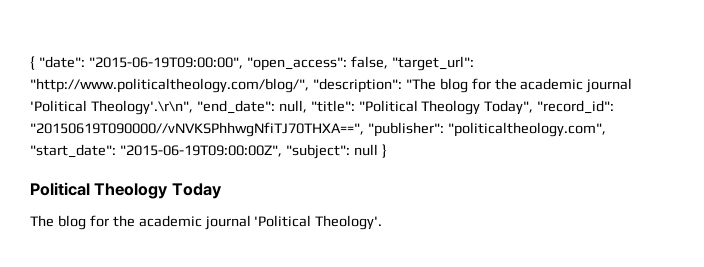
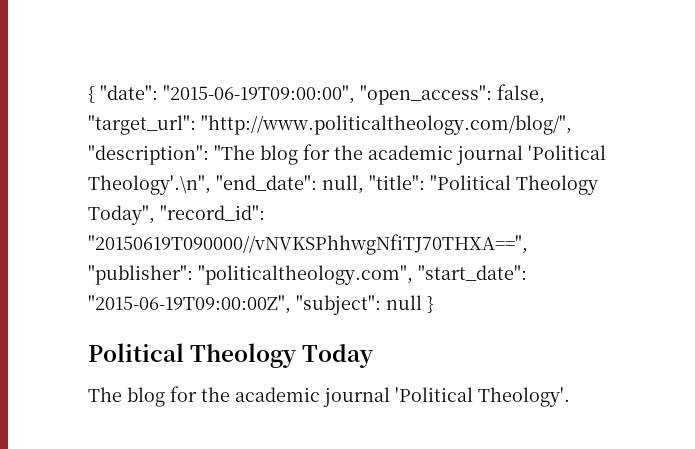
- { "date": "2015-06-19T09:00:00", "open_access": false, "target_url": "http://www.politicaltheology.com/blog/", "description": "The blog for the academic journal 'Political Theology'.\r\n", "end_date": null, "title": "Political Theology Today", "record_id": "20150619T090000//vNVKSPhhwgNfiTJ70THXA==", "publisher": "politicaltheology.com", "start_date": "2015-06-19T09:00:00Z", "subject": null }
+ { "date": "2015-06-19T09:00:00", "open_access": false, "target_url": "http://www.politicaltheology.com/blog/", "description": "The blog for the academic journal 'Political Theology'.\n", "end_date": null, "title": "Political Theology Today", "record_id": "20150619T090000//vNVKSPhhwgNfiTJ70THXA==", "publisher": "politicaltheology.com", "start_date": "2015-06-19T09:00:00Z", "subject": null }

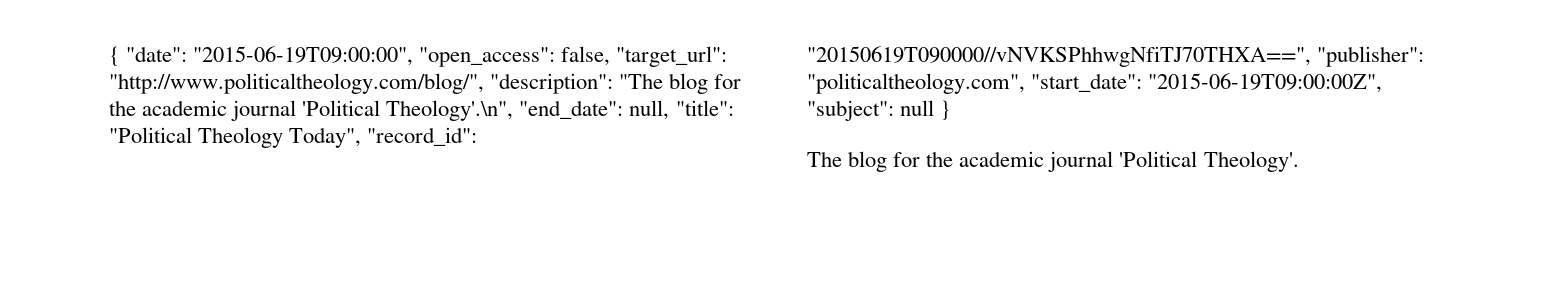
- Political Theology Today

